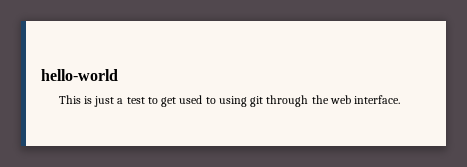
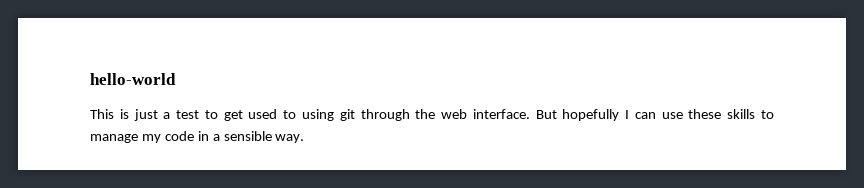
+ But hopefully I can use these skills to manage my code in a sensible way.

